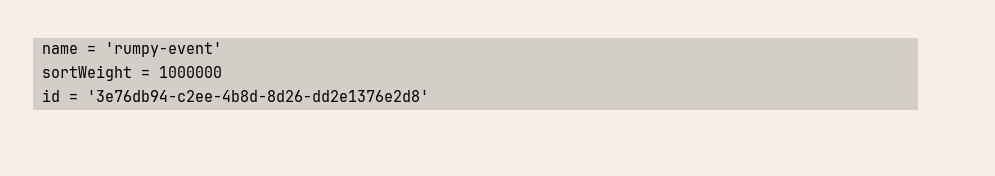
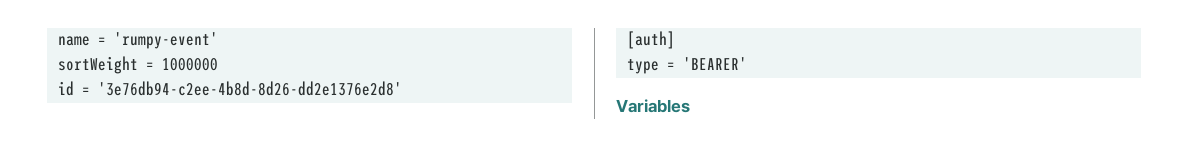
+ [auth]
+ type = 'BEARER'
+ Variables

